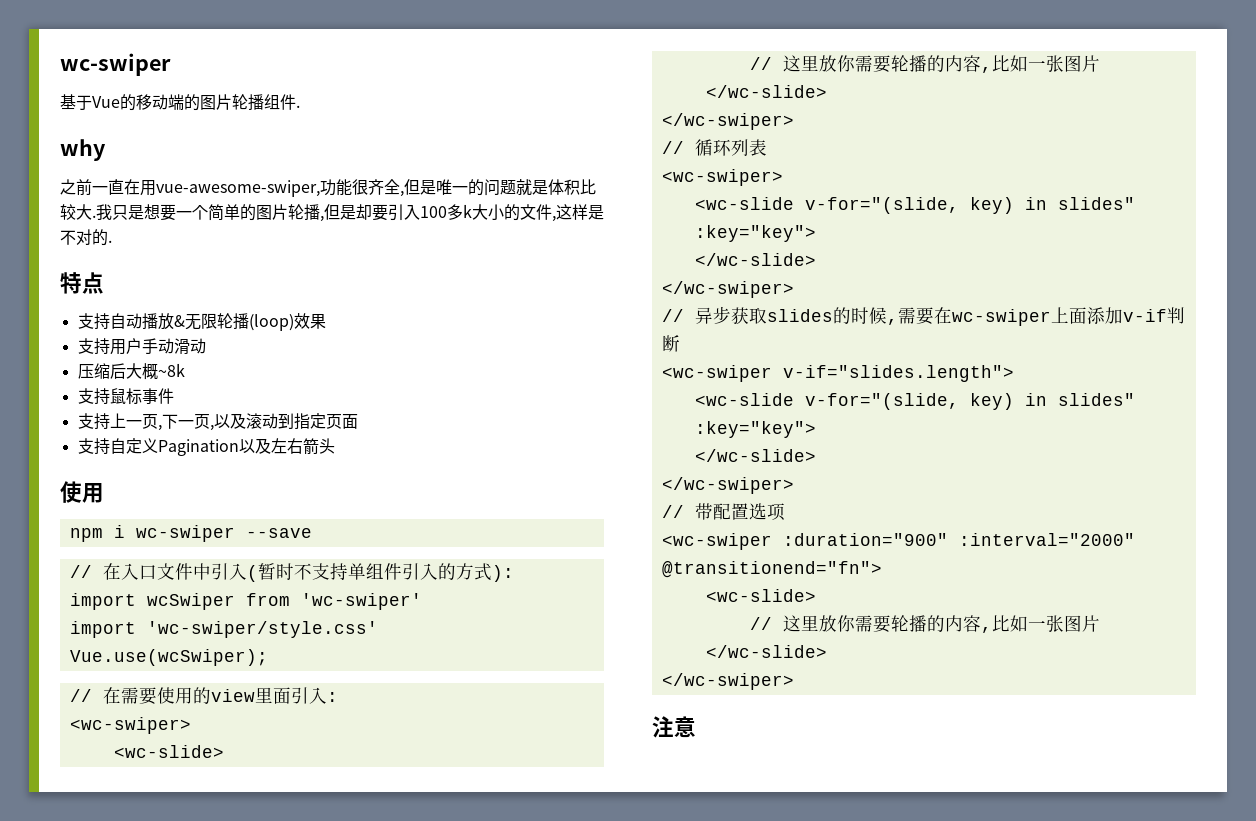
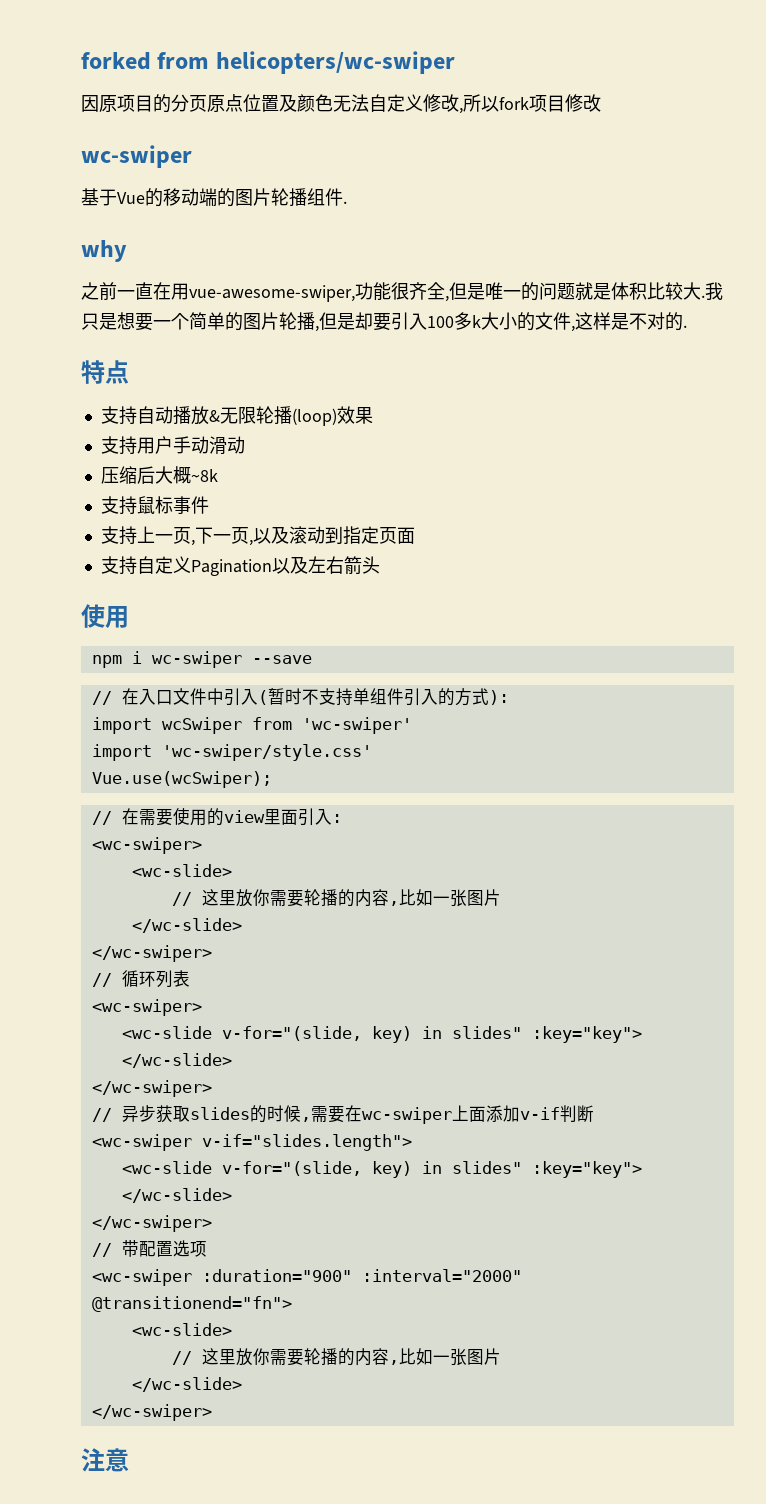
+ forked from helicopters/wc-swiper
+ 因原项目的分页原点位置及颜色无法自定义修改,所以fork项目修改

